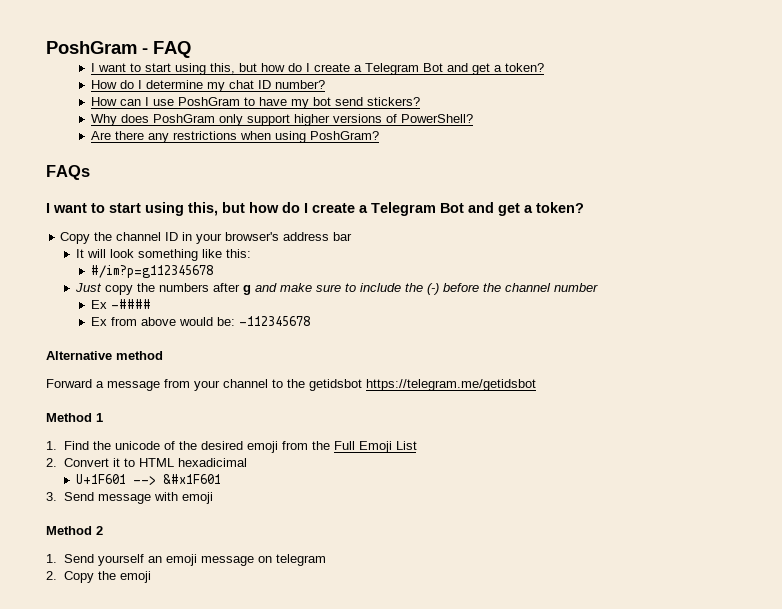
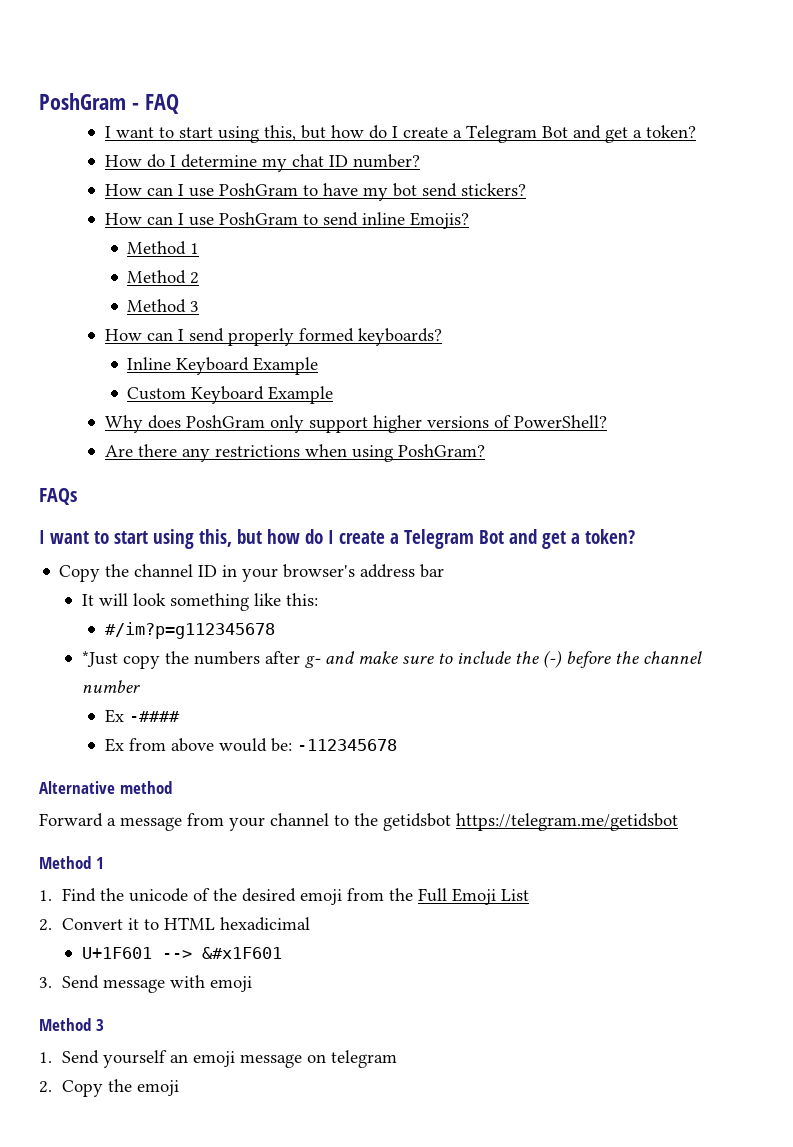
+ How can I use PoshGram to send inline Emojis?
+ Method 1
+ Method 2
+ Method 3
+ How can I send properly formed keyboards?
+ Inline Keyboard Example
+ Custom Keyboard Example
- Just copy the numbers after g and make sure to include the (-) before the channel number
+ *Just copy the numbers after g- and make sure to include the (-) before the channel number
  3. Send message with emoji
- Method 2
+ Method 3

